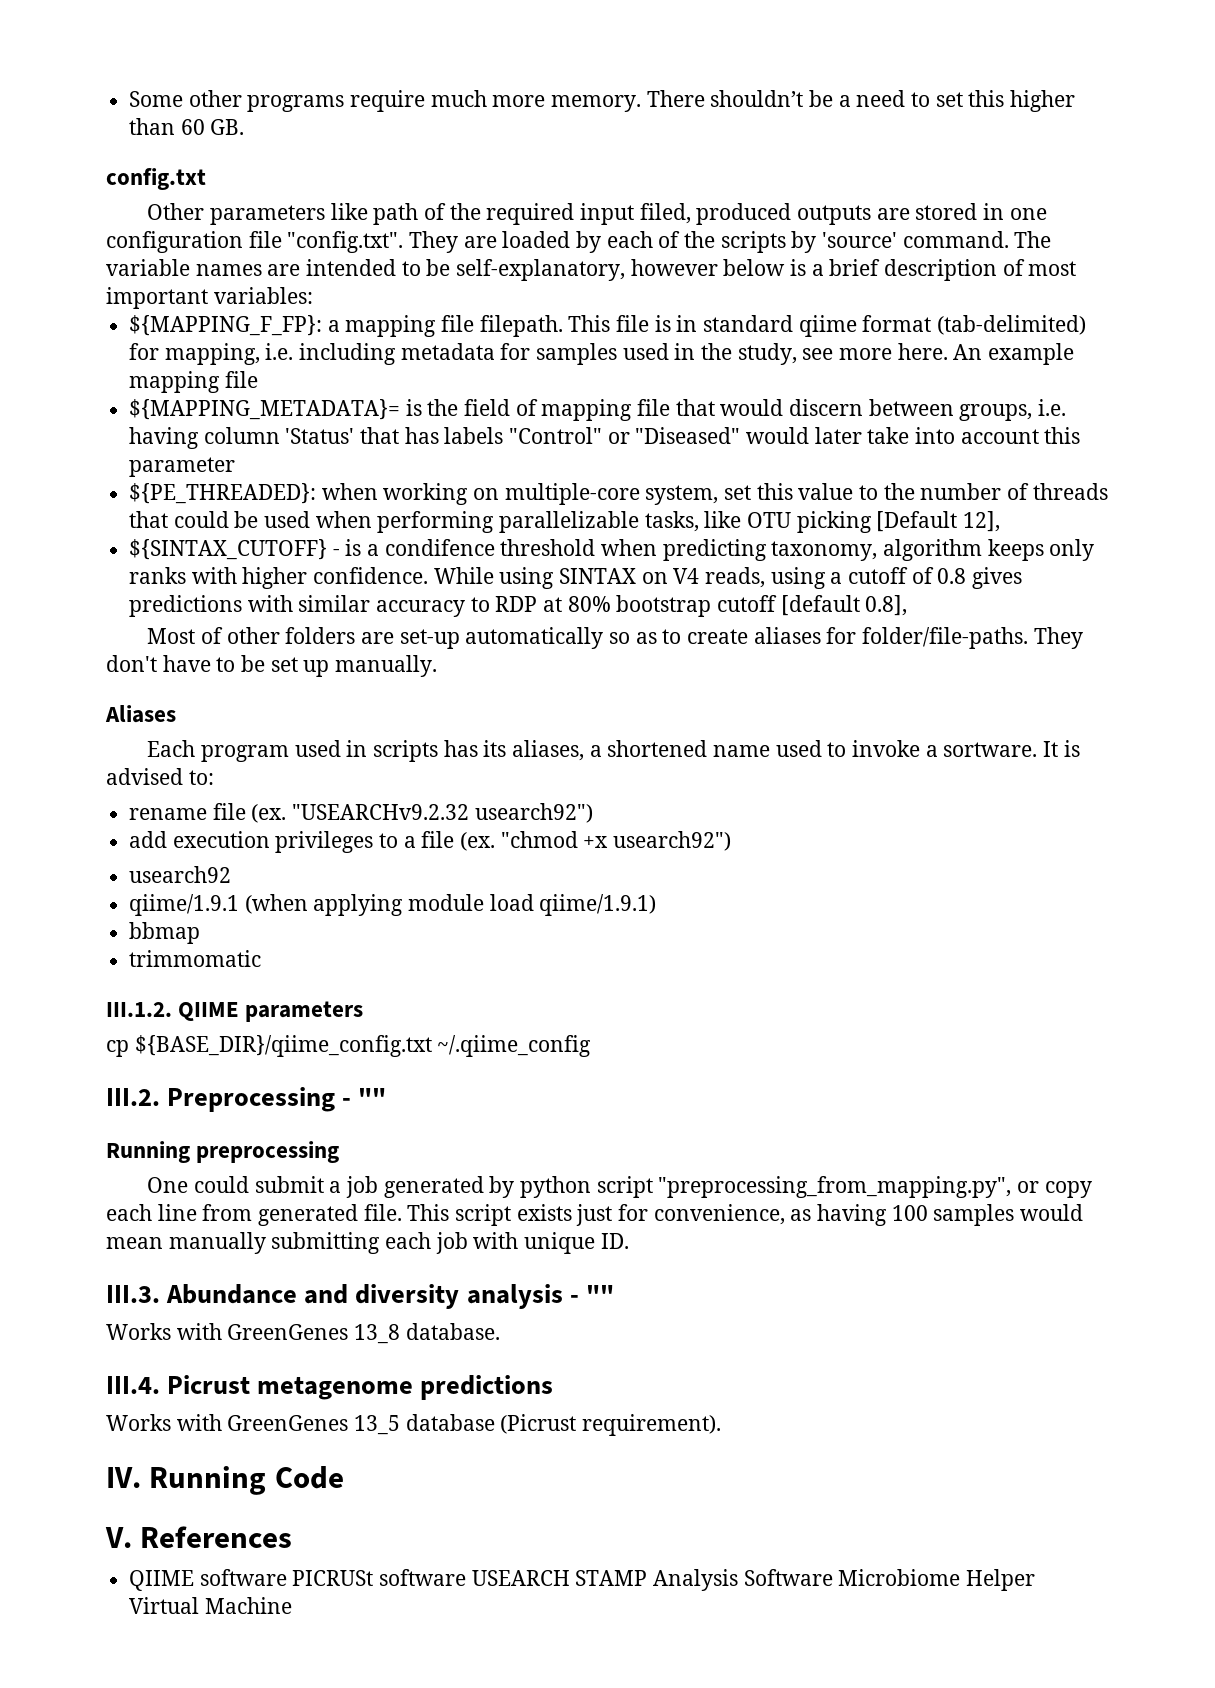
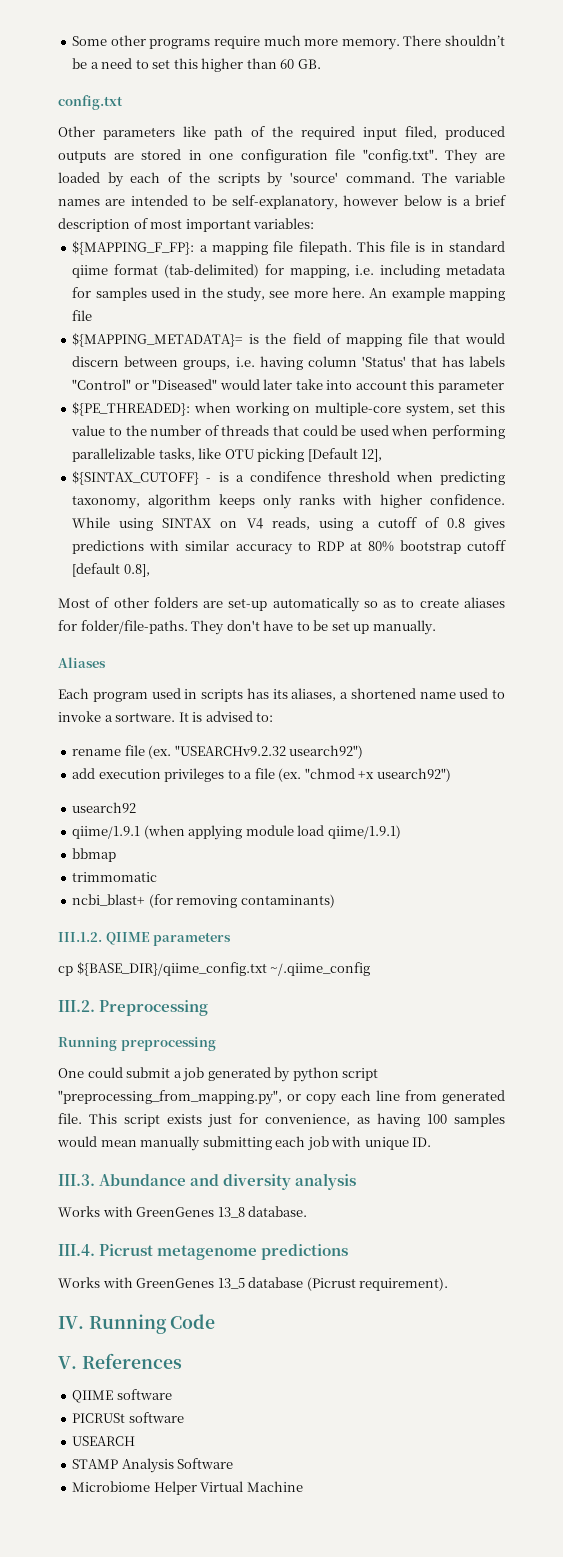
+ ncbi_blast+ (for removing contaminants)
- III.2. Preprocessing - ""
+ III.2. Preprocessing
- III.3. Abundance and diversity analysis - ""
+ III.3. Abundance and diversity analysis
- QIIME software PICRUSt software USEARCH STAMP Analysis Software Microbiome Helper Virtual Machine
+ QIIME software
+ PICRUSt software
+ USEARCH
+ STAMP Analysis Software
+ Microbiome Helper Virtual Machine

